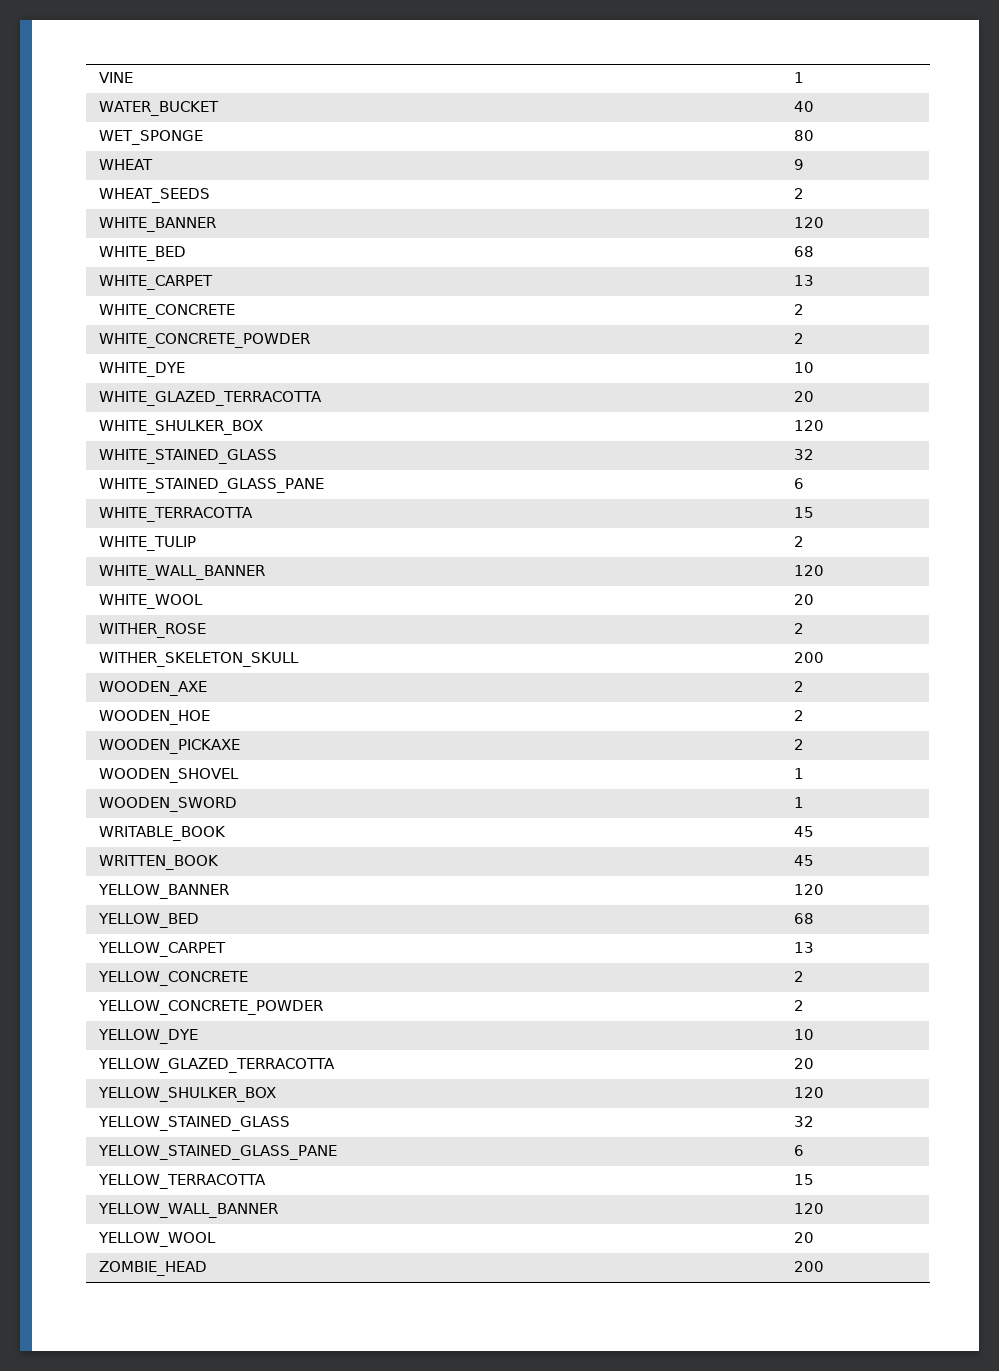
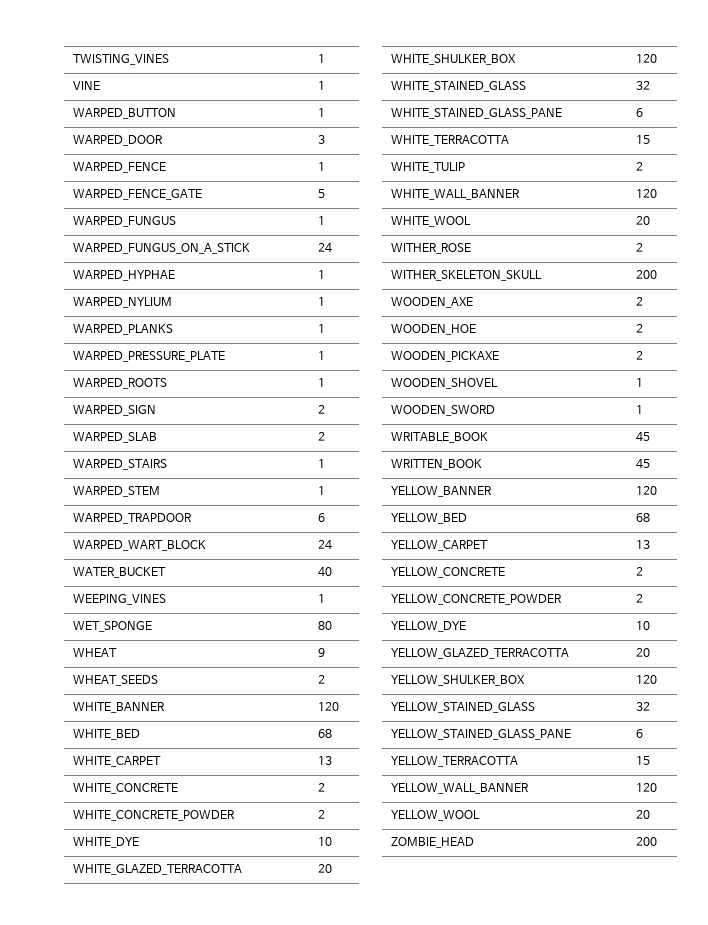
+ TWISTING_VINES | 1
+ WARPED_BUTTON | 1
+ WARPED_DOOR | 3
+ WARPED_FENCE | 1
+ WARPED_FENCE_GATE | 5
+ WARPED_FUNGUS | 1
+ WARPED_FUNGUS_ON_A_STICK | 24
+ WARPED_HYPHAE | 1
+ WARPED_NYLIUM | 1
+ WARPED_PLANKS | 1
+ WARPED_PRESSURE_PLATE | 1
+ WARPED_ROOTS | 1
+ WARPED_SIGN | 2
+ WARPED_SLAB | 2
+ WARPED_STAIRS | 1
+ WARPED_STEM | 1
+ WARPED_TRAPDOOR | 6
+ WARPED_WART_BLOCK | 24
+ WEEPING_VINES | 1

